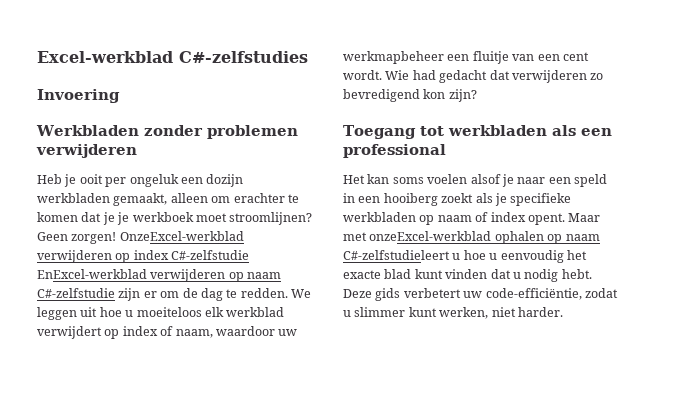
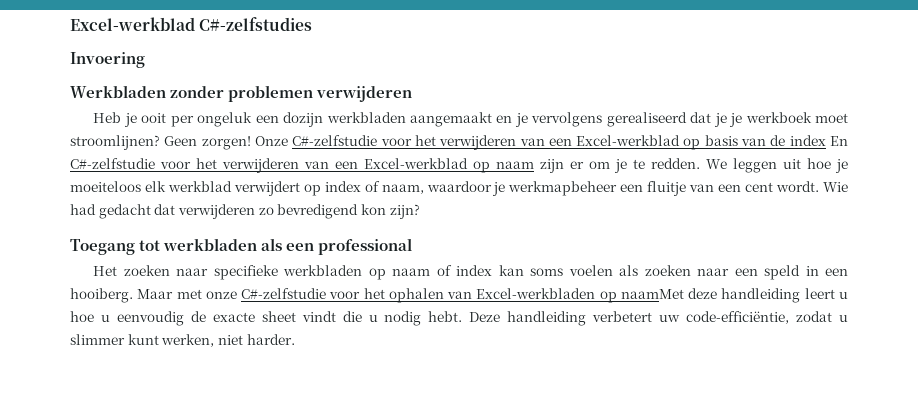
- Heb je ooit per ongeluk een dozijn werkbladen gemaakt, alleen om erachter te komen dat je je werkboek moet stroomlijnen?
+ Heb je ooit per ongeluk een dozijn werkbladen aangemaakt en je vervolgens gerealiseerd dat je je werkboek moet stroomlijnen?
- OnzeExcel-werkblad verwijderen op index C#-zelfstudie EnExcel-werkblad verwijderen op naam C#-zelfstudie zijn er om de dag te redden.
+ Onze C#-zelfstudie voor het verwijderen van een Excel-werkblad op basis van de index En C#-zelfstudie voor het verwijderen van een Excel-werkblad op naam zijn er om je te redden.
- We leggen uit hoe u moeiteloos elk werkblad verwijdert op index of naam, waardoor uw werkmapbeheer een fluitje van een cent wordt.
+ We leggen uit hoe je moeiteloos elk werkblad verwijdert op index of naam, waardoor je werkmapbeheer een fluitje van een cent wordt.
- Het kan soms voelen alsof je naar een speld in een hooiberg zoekt als je specifieke werkbladen op naam of index opent. Maar met onzeExcel-werkblad ophalen op naam C#-zelfstudieleert u hoe u eenvoudig het exacte blad kunt vinden dat u nodig hebt.
+ Het zoeken naar specifieke werkbladen op naam of index kan soms voelen als zoeken naar een speld in een hooiberg. Maar met onze C#-zelfstudie voor het ophalen van Excel-werkbladen op naamMet deze handleiding leert u hoe u eenvoudig de exacte sheet vindt die u nodig hebt.
- Deze gids verbetert uw code-efficiëntie, zodat u slimmer kunt werken, niet harder.
+ Deze handleiding verbetert uw code-efficiëntie, zodat u slimmer kunt werken, niet harder.

